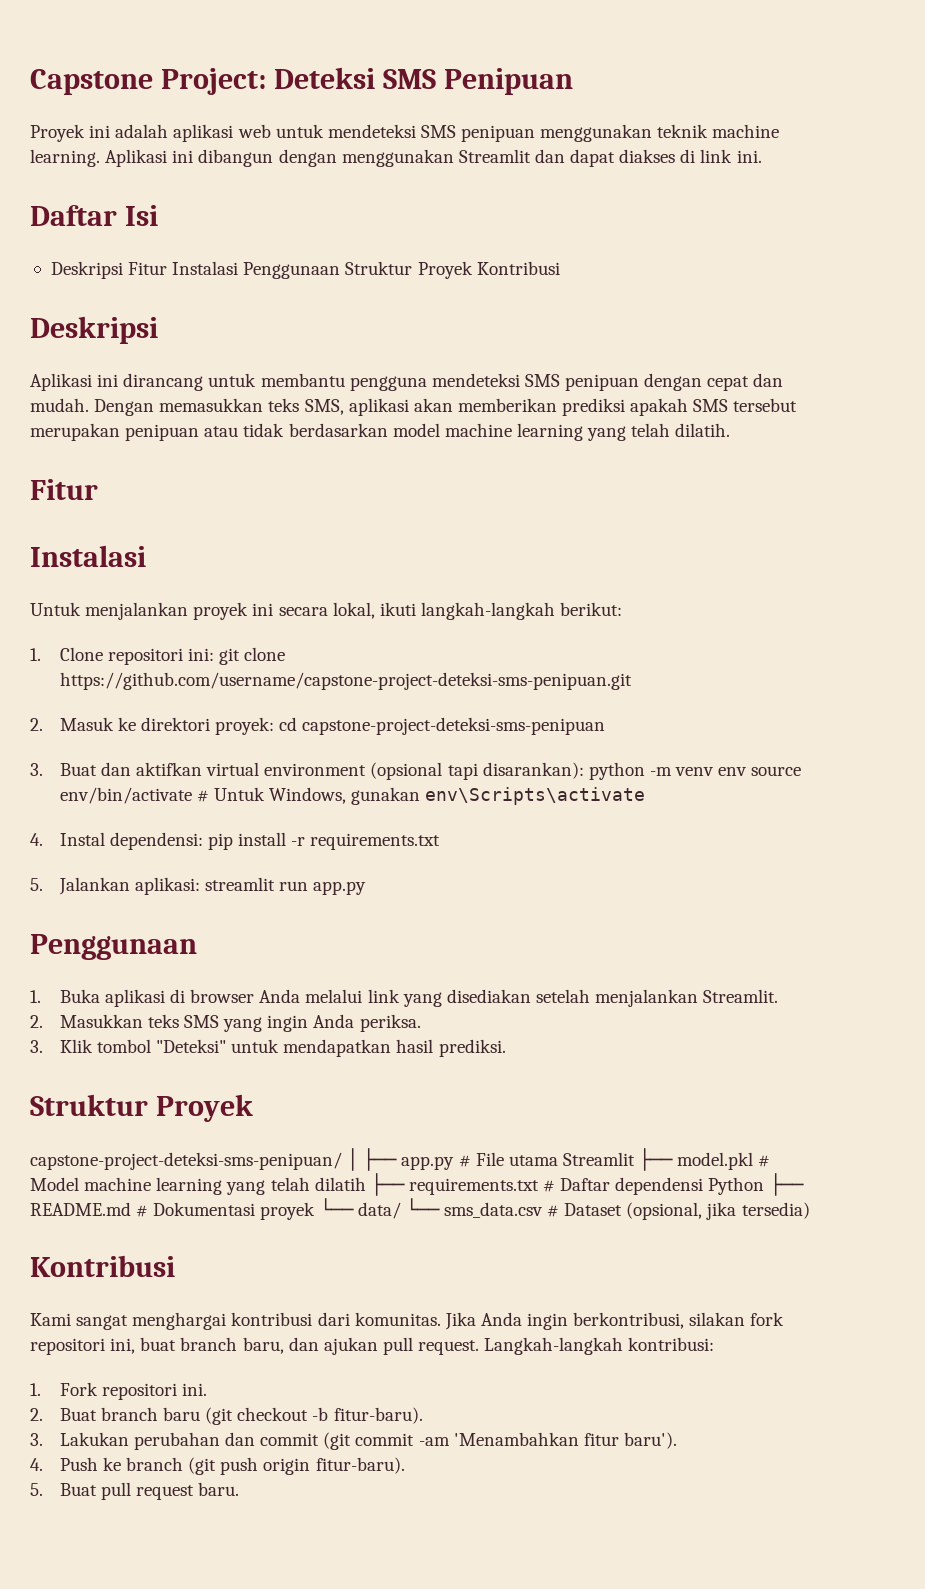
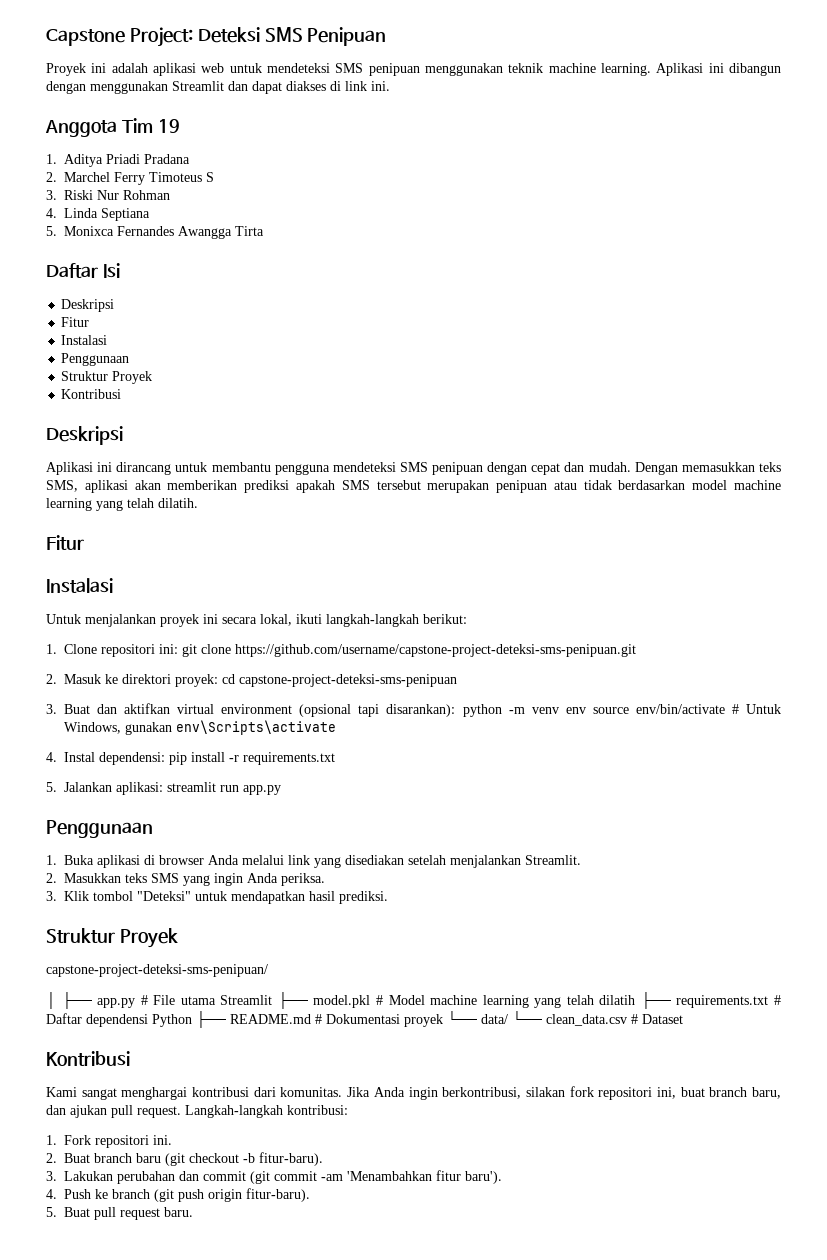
+ Anggota Tim 19
+ 1. Aditya Priadi Pradana
+ 2. Marchel Ferry Timoteus S
+ 3. Riski Nur Rohman
+ 4. Linda Septiana
+ 5. Monixca Fernandes Awangga Tirta
  Daftar Isi
- Deskripsi Fitur Instalasi Penggunaan Struktur Proyek Kontribusi
+ Deskripsi
+ Fitur
+ Instalasi
+ Penggunaan
+ Struktur Proyek
+ Kontribusi
- capstone-project-deteksi-sms-penipuan/ │ ├── app.py # File utama Streamlit ├── model.pkl # Model machine learning yang telah dilatih ├── requirements.txt # Daftar dependensi Python ├── README.md # Dokumentasi proyek └── data/ └── sms_data.csv # Dataset (opsional, jika tersedia)
+ capstone-project-deteksi-sms-penipuan/
+ │ ├── app.py # File utama Streamlit ├── model.pkl # Model machine learning yang telah dilatih ├── requirements.txt # Daftar dependensi Python ├── README.md # Dokumentasi proyek └── data/ └── clean_data.csv # Dataset

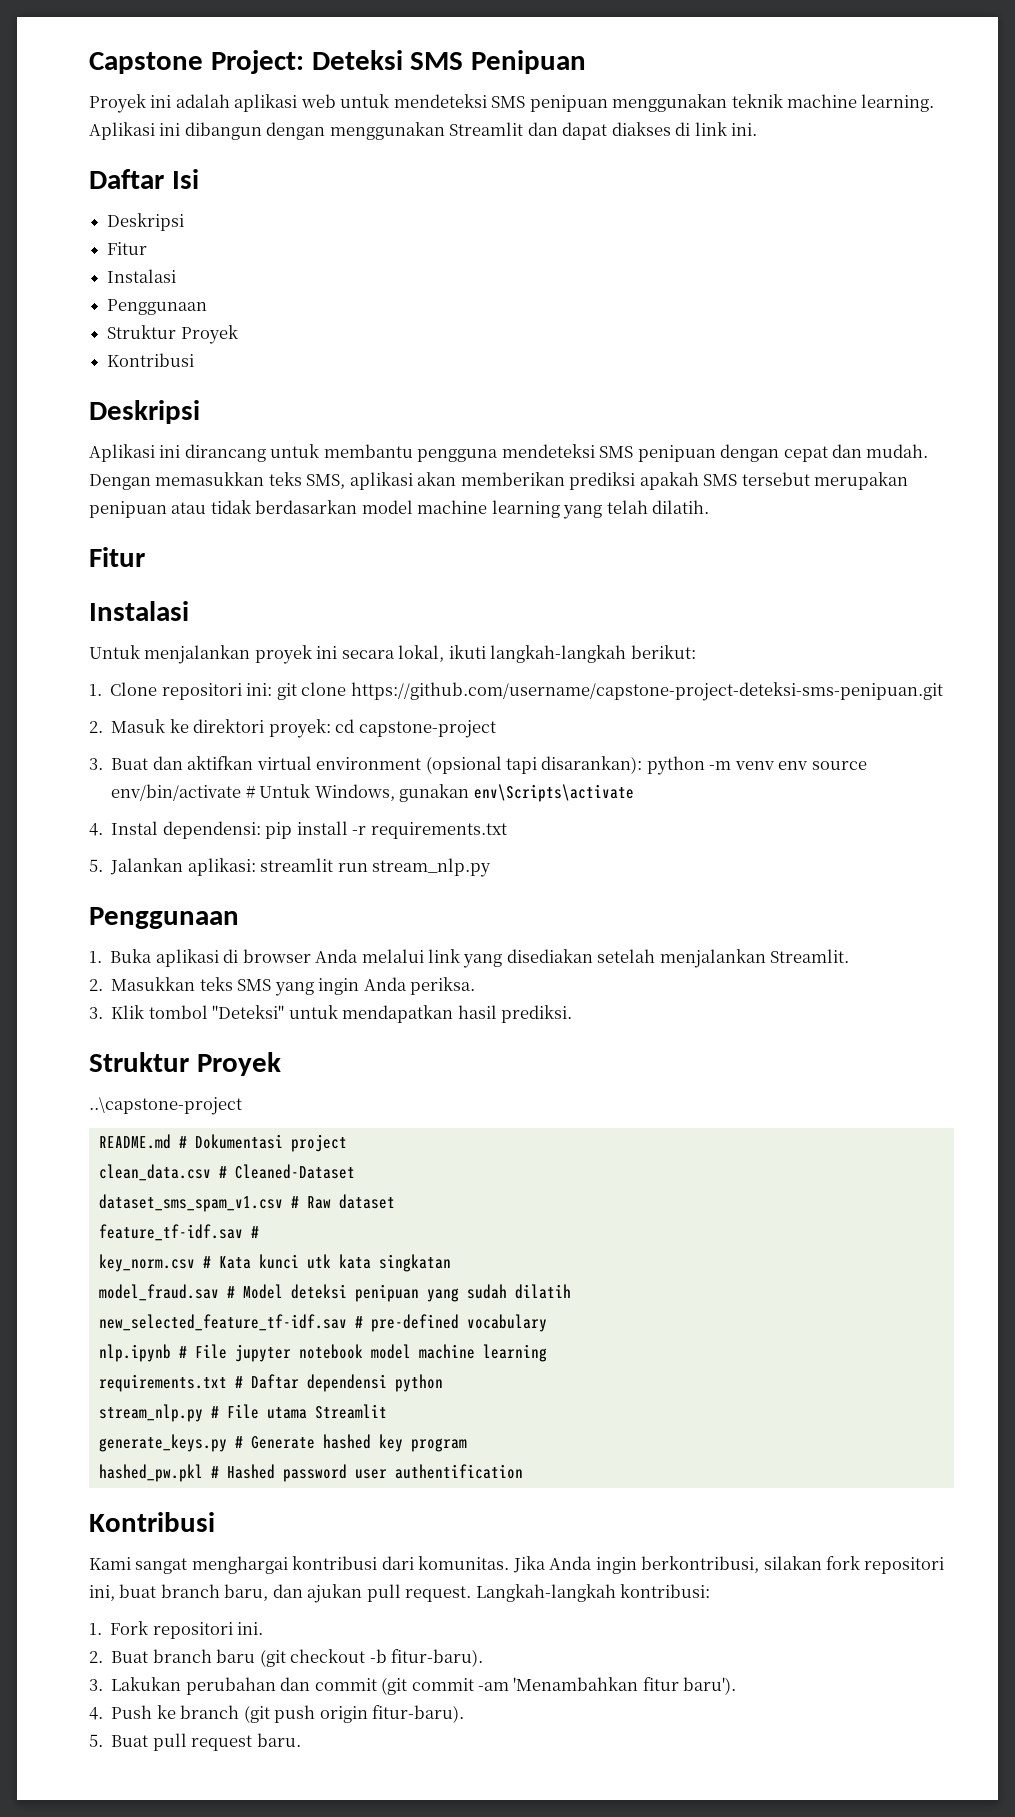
- Anggota Tim 19
- 1. Aditya Priadi Pradana
- 2. Marchel Ferry Timoteus S
- 3. Riski Nur Rohman
- 4. Linda Septiana
- 5. Monixca Fernandes Awangga Tirta
- 2. Masuk ke direktori proyek: cd capstone-project-deteksi-sms-penipuan
+ 2. Masuk ke direktori proyek: cd capstone-project
- 5. Jalankan aplikasi: streamlit run app.py
+ 5. Jalankan aplikasi: streamlit run stream_nlp.py
- capstone-project-deteksi-sms-penipuan/
- │ ├── app.py # File utama Streamlit ├── model.pkl # Model machine learning yang telah dilatih ├── requirements.txt # Daftar dependensi Python ├── README.md # Dokumentasi proyek └── data/ └── clean_data.csv # Dataset
+ ..\capstone-project
+ README.md # Dokumentasi project
+ clean_data.csv # Cleaned-Dataset
+ dataset_sms_spam_v1.csv # Raw dataset
+ feature_tf-idf.sav #
+ key_norm.csv # Kata kunci utk kata singkatan
+ model_fraud.sav # Model deteksi penipuan yang sudah dilatih
+ new_selected_feature_tf-idf.sav # pre-defined vocabulary
+ nlp.ipynb # File jupyter notebook model machine learning
+ requirements.txt # Daftar dependensi python
+ stream_nlp.py # File utama Streamlit
+ generate_keys.py # Generate hashed key program
+ hashed_pw.pkl # Hashed password user authentification

